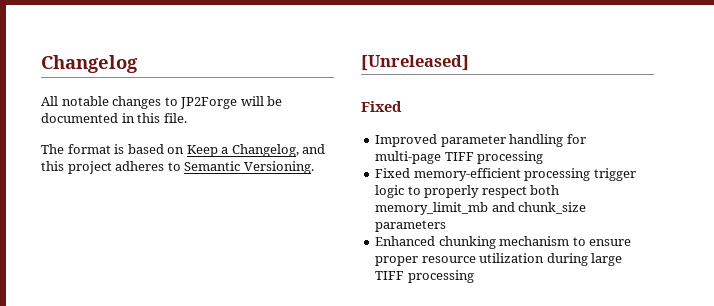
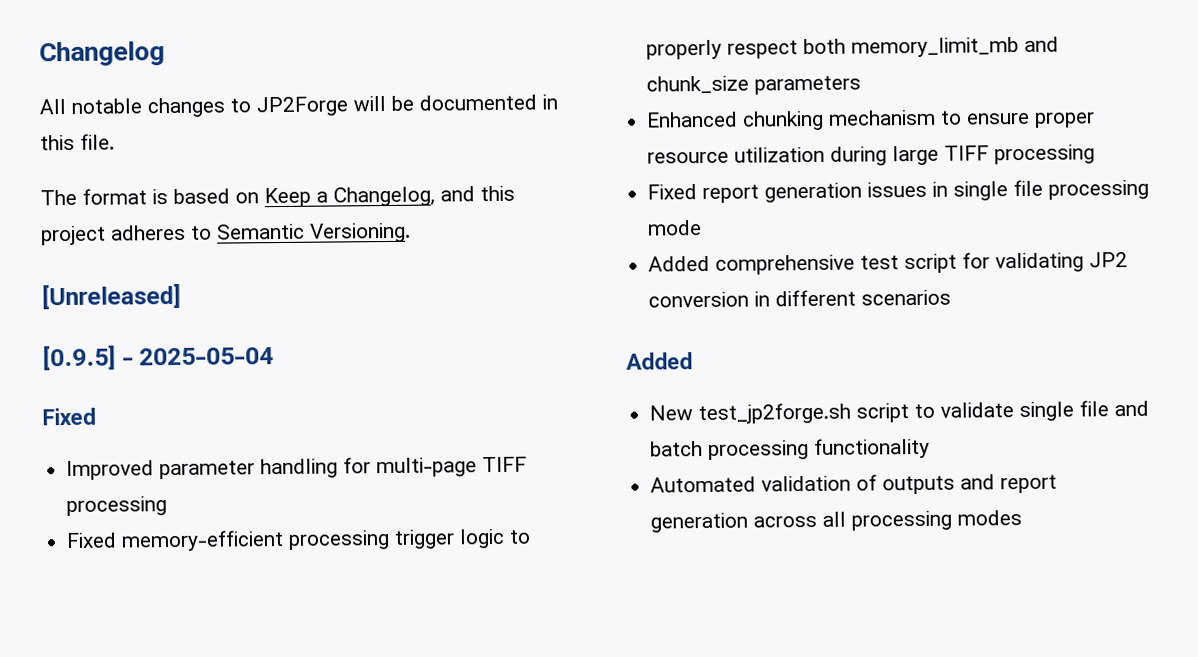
+ [0.9.5] - 2025-05-04
+ Fixed report generation issues in single file processing mode
+ Added comprehensive test script for validating JP2 conversion in different scenarios
+ Added
+ New test_jp2forge.sh script to validate single file and batch processing functionality
+ Automated validation of outputs and report generation across all processing modes

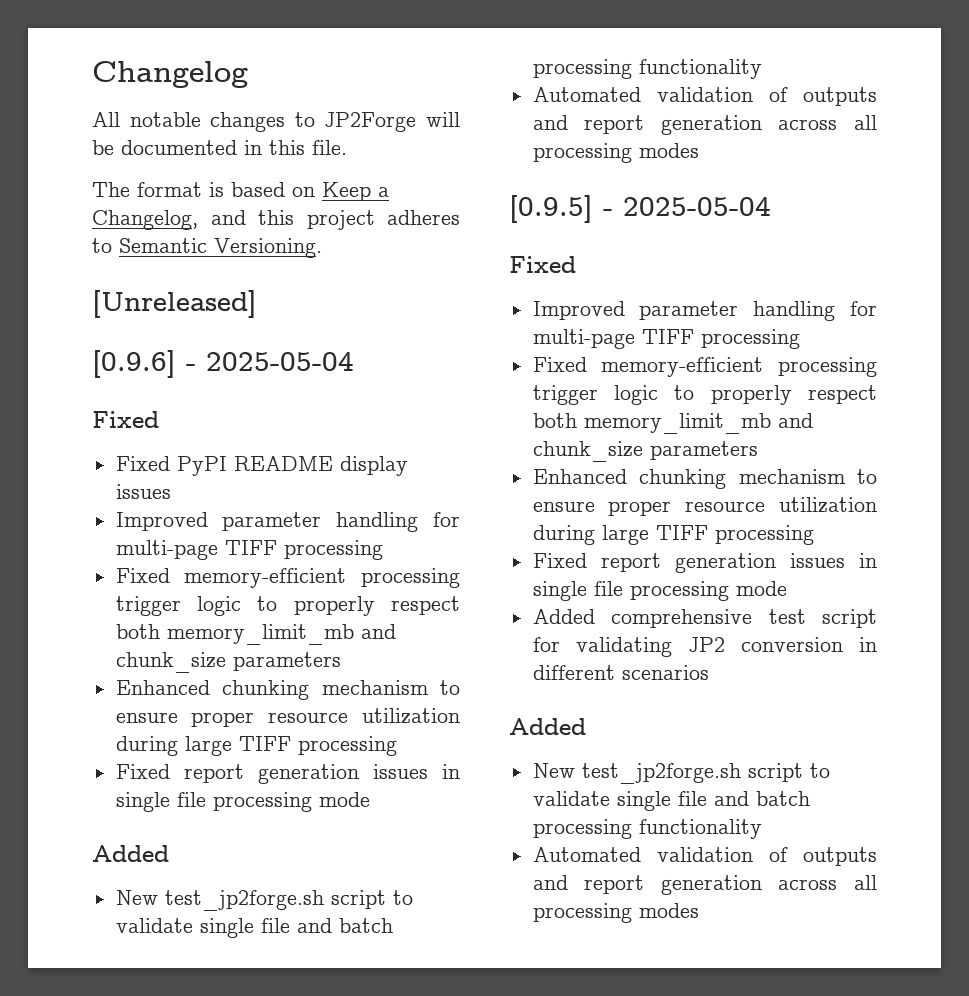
+ [0.9.6] - 2025-05-04
+ Fixed
+ Fixed PyPI README display issues
+ Improved parameter handling for multi-page TIFF processing
+ Fixed memory-efficient processing trigger logic to properly respect both memory_limit_mb and chunk_size parameters
+ Enhanced chunking mechanism to ensure proper resource utilization during large TIFF processing
+ Fixed report generation issues in single file processing mode
+ Added
+ New test_jp2forge.sh script to validate single file and batch processing functionality
+ Automated validation of outputs and report generation across all processing modes

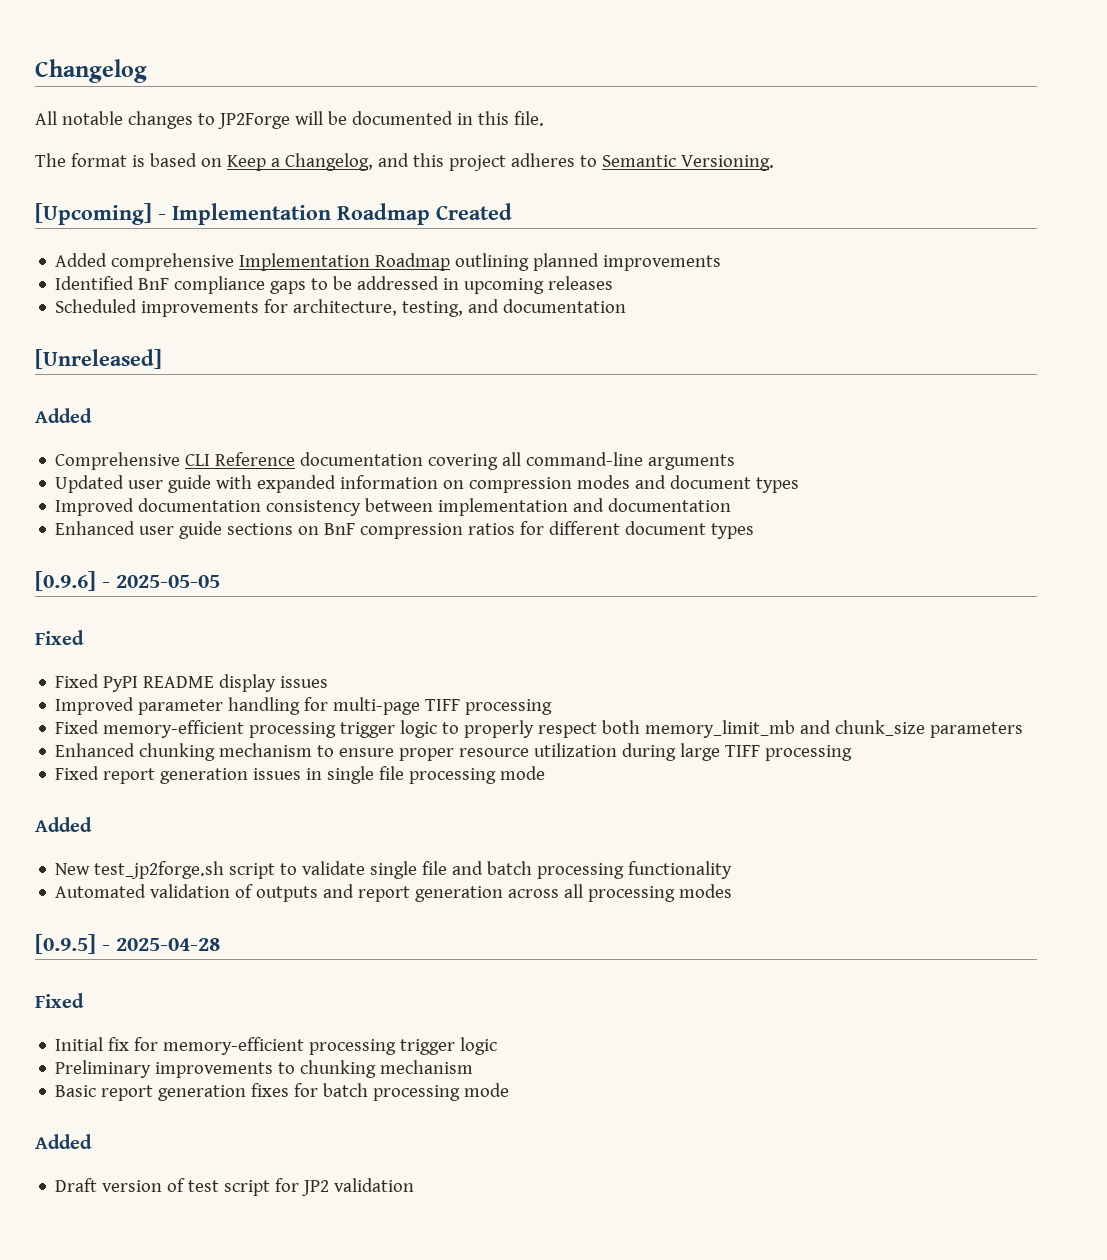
+ [Upcoming] - Implementation Roadmap Created
+ Added comprehensive Implementation Roadmap outlining planned improvements
+ Identified BnF compliance gaps to be addressed in upcoming releases
+ Scheduled improvements for architecture, testing, and documentation
  [Unreleased]
+ Added
+ Comprehensive CLI Reference documentation covering all command-line arguments
+ Updated user guide with expanded information on compression modes and document types
+ Improved documentation consistency between implementation and documentation
+ Enhanced user guide sections on BnF compression ratios for different document types
- [0.9.6] - 2025-05-04
+ [0.9.6] - 2025-05-05
- [0.9.5] - 2025-05-04
+ [0.9.5] - 2025-04-28
  Fixed
- Improved parameter handling for multi-page TIFF processing
- Fixed memory-efficient processing trigger logic to properly respect both memory_limit_mb and chunk_size parameters
- Enhanced chunking mechanism to ensure proper resource utilization during large TIFF processing
- Fixed report generation issues in single file processing mode
- Added comprehensive test script for validating JP2 conversion in different scenarios
+ Initial fix for memory-efficient processing trigger logic
+ Preliminary improvements to chunking mechanism
+ Basic report generation fixes for batch processing mode
  Added
- New test_jp2forge.sh script to validate single file and batch processing functionality
- Automated validation of outputs and report generation across all processing modes
+ Draft version of test script for JP2 validation

